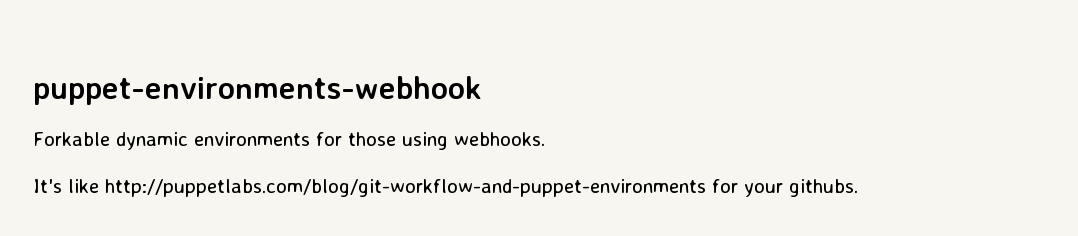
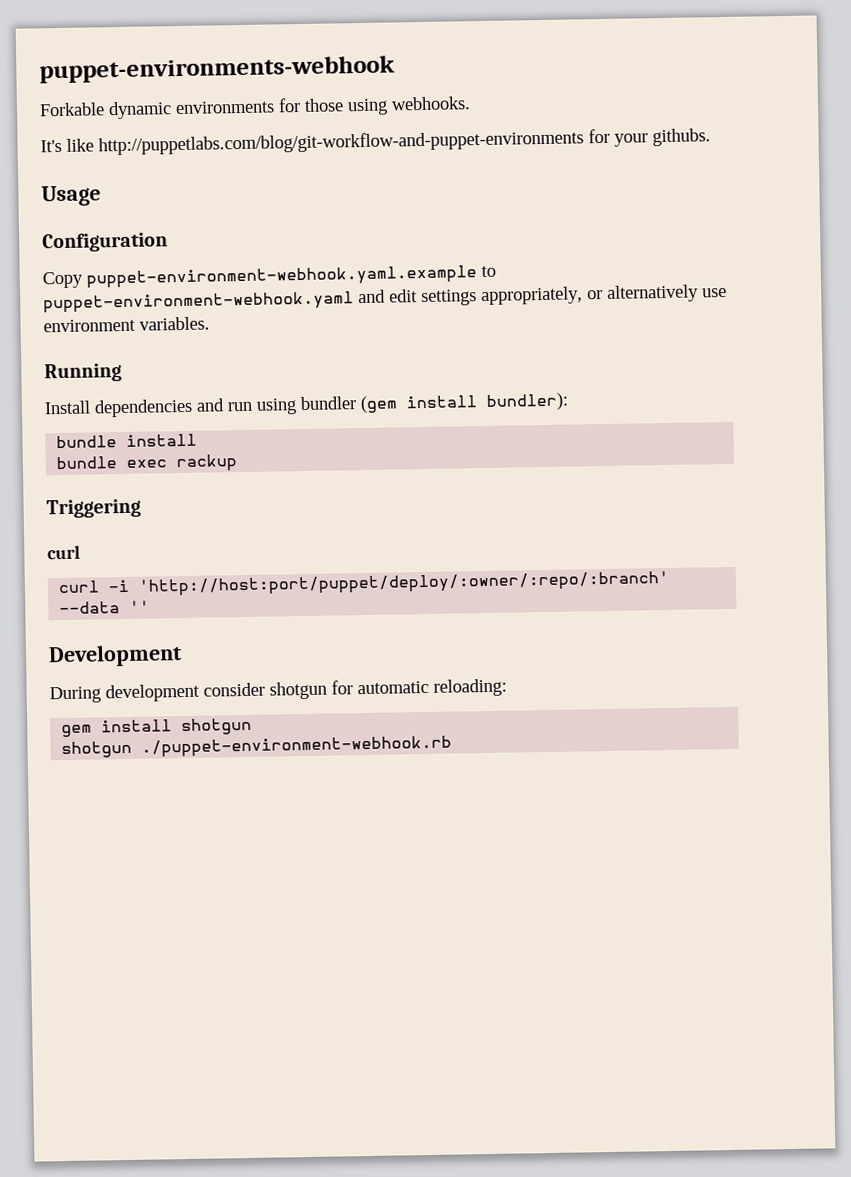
+ Usage
+ Configuration
+ Copy puppet-environment-webhook.yaml.example to puppet-environment-webhook.yaml and edit settings appropriately, or alternatively use environment variables.
+ Running
+ Install dependencies and run using bundler (gem install bundler):
+ bundle install
+ bundle exec rackup
+ Triggering
+ curl
+ curl -i 'http://host:port/puppet/deploy/:owner/:repo/:branch' --data ''
+ Development
+ During development consider shotgun for automatic reloading:
+ gem install shotgun
+ shotgun ./puppet-environment-webhook.rb

